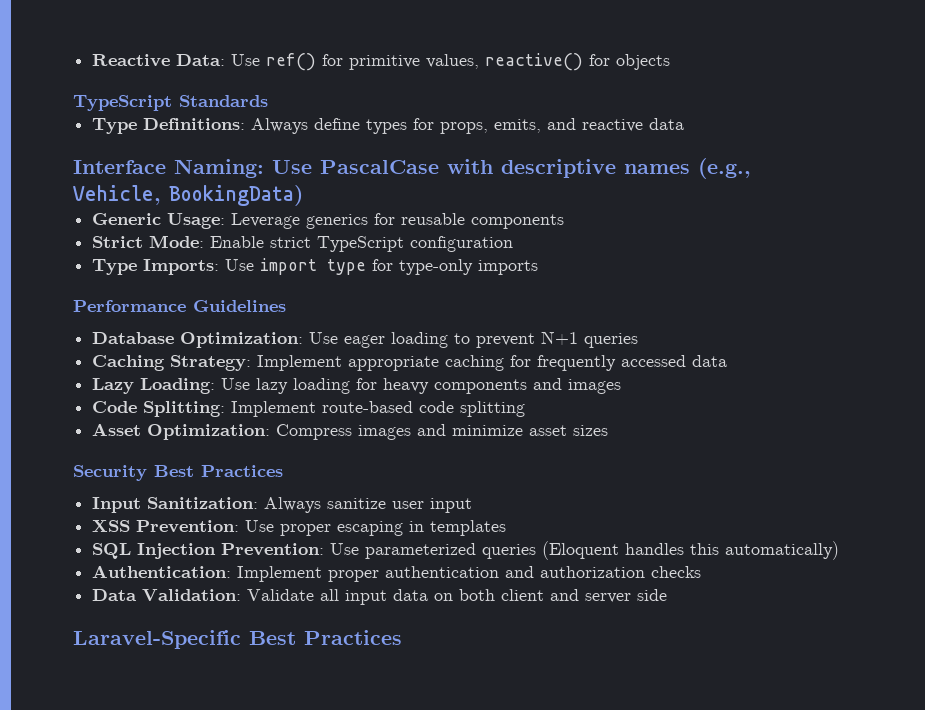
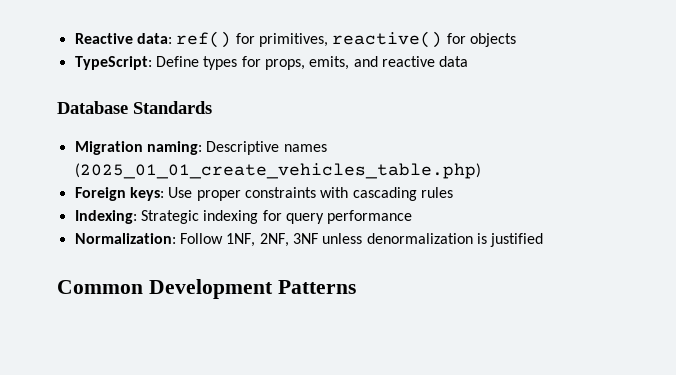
- Reactive Data: Use ref() for primitive values, reactive() for objects
- TypeScript Standards
- Type Definitions: Always define types for props, emits, and reactive data
+ Reactive data: ref() for primitives, reactive() for objects
+ TypeScript: Define types for props, emits, and reactive data
- Interface Naming: Use PascalCase with descriptive names (e.g., Vehicle, BookingData)
- Generic Usage: Leverage generics for reusable components
- Strict Mode: Enable strict TypeScript configuration
- Type Imports: Use import type for type-only imports
- Performance Guidelines
- Database Optimization: Use eager loading to prevent N+1 queries
- Caching Strategy: Implement appropriate caching for frequently accessed data
- Lazy Loading: Use lazy loading for heavy components and images
- Code Splitting: Implement route-based code splitting
- Asset Optimization: Compress images and minimize asset sizes
- Security Best Practices
- Input Sanitization: Always sanitize user input
- XSS Prevention: Use proper escaping in templates
- SQL Injection Prevention: Use parameterized queries (Eloquent handles this automatically)
- Authentication: Implement proper authentication and authorization checks
- Data Validation: Validate all input data on both client and server side
- Laravel-Specific Best Practices
+ Database Standards
+ Migration naming: Descriptive names (2025_01_01_create_vehicles_table.php)
+ Foreign keys: Use proper constraints with cascading rules
+ Indexing: Strategic indexing for query performance
+ Normalization: Follow 1NF, 2NF, 3NF unless denormalization is justified
+ Common Development Patterns

